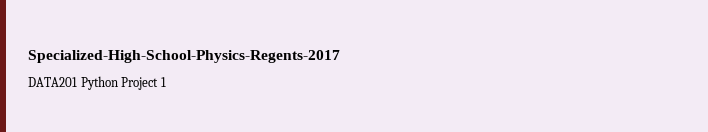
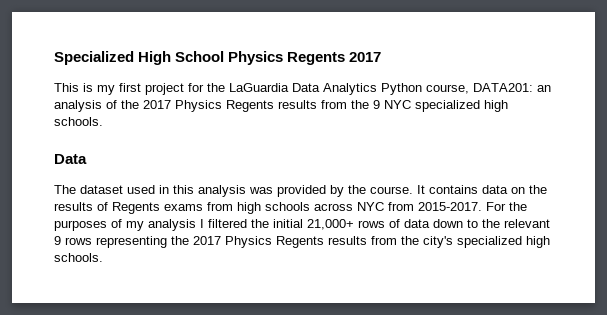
- Specialized-High-School-Physics-Regents-2017
- DATA201 Python Project 1
+ Specialized High School Physics Regents 2017
+ This is my first project for the LaGuardia Data Analytics Python course, DATA201: an analysis of the 2017 Physics Regents results from the 9 NYC specialized high schools.
+ Data
+ The dataset used in this analysis was provided by the course. It contains data on the results of Regents exams from high schools across NYC from 2015-2017. For the purposes of my analysis I filtered the initial 21,000+ rows of data down to the relevant 9 rows representing the 2017 Physics Regents results from the city's specialized high schools.

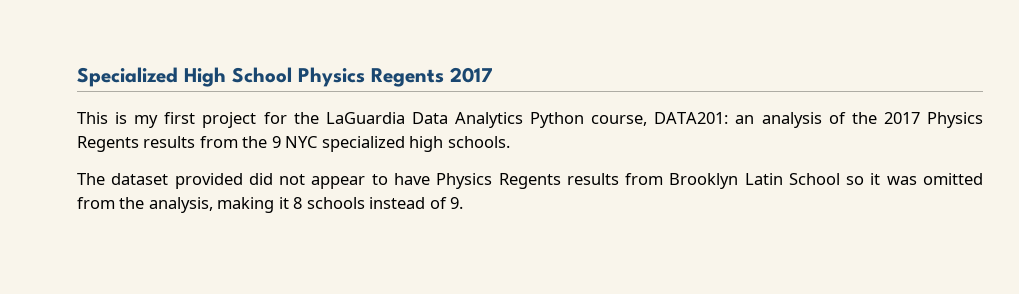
  This is my first project for the LaGuardia Data Analytics Python course, DATA201: an analysis of the 2017 Physics Regents results from the 9 NYC specialized high schools.
- Data
- The dataset used in this analysis was provided by the course. It contains data on the results of Regents exams from high schools across NYC from 2015-2017. For the purposes of my analysis I filtered the initial 21,000+ rows of data down to the relevant 9 rows representing the 2017 Physics Regents results from the city's specialized high schools.
+ The dataset provided did not appear to have Physics Regents results from Brooklyn Latin School so it was omitted from the analysis, making it 8 schools instead of 9.

